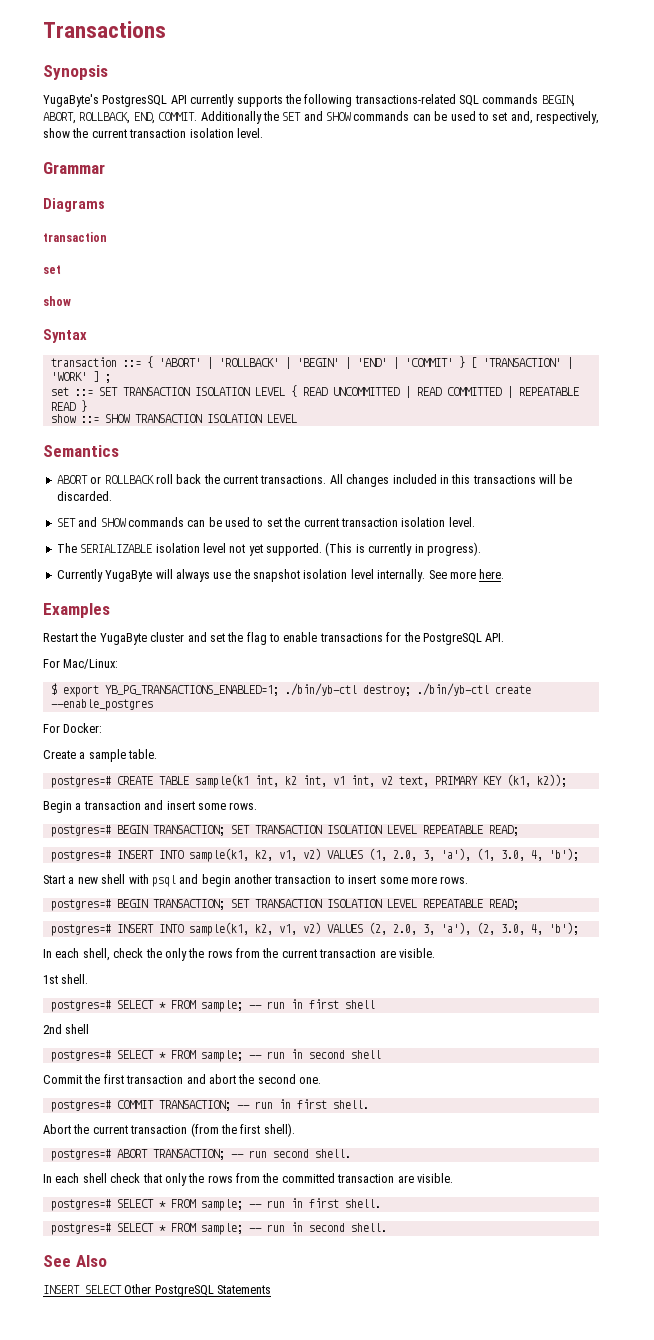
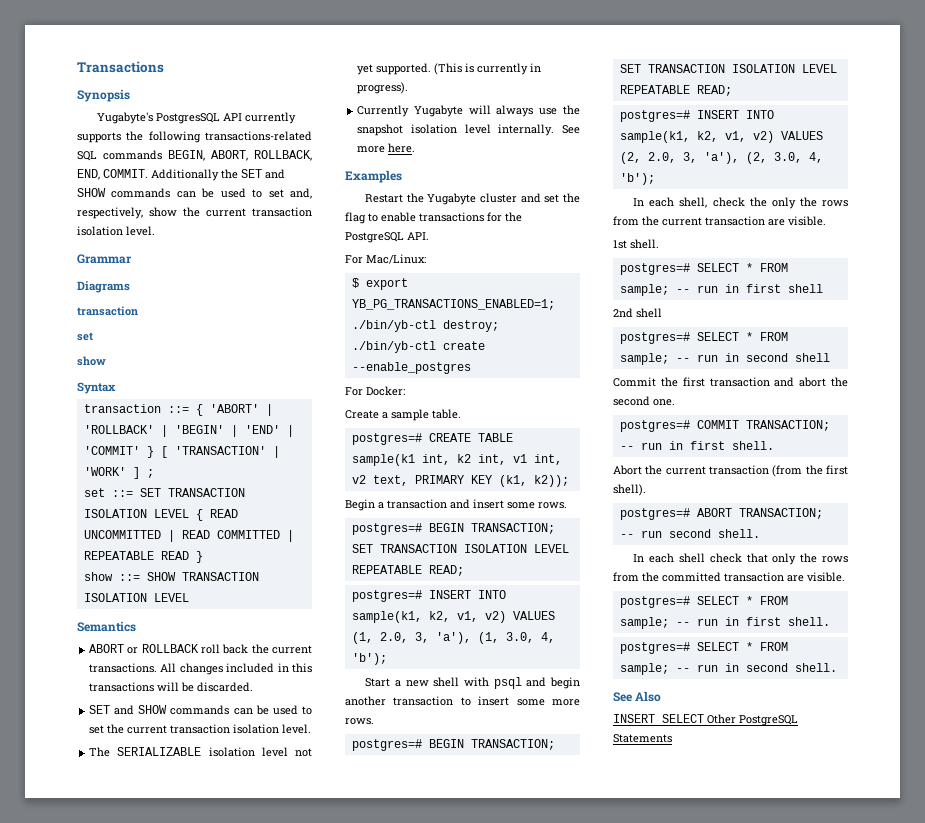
- YugaByte's PostgresSQL API currently supports the following transactions-related SQL commands BEGIN, ABORT, ROLLBACK, END, COMMIT.
+ Yugabyte's PostgresSQL API currently supports the following transactions-related SQL commands BEGIN, ABORT, ROLLBACK, END, COMMIT.
- Currently YugaByte will always use the snapshot isolation level internally.
+ Currently Yugabyte will always use the snapshot isolation level internally.
- Restart the YugaByte cluster and set the flag to enable transactions for the PostgreSQL API.
+ Restart the Yugabyte cluster and set the flag to enable transactions for the PostgreSQL API.

